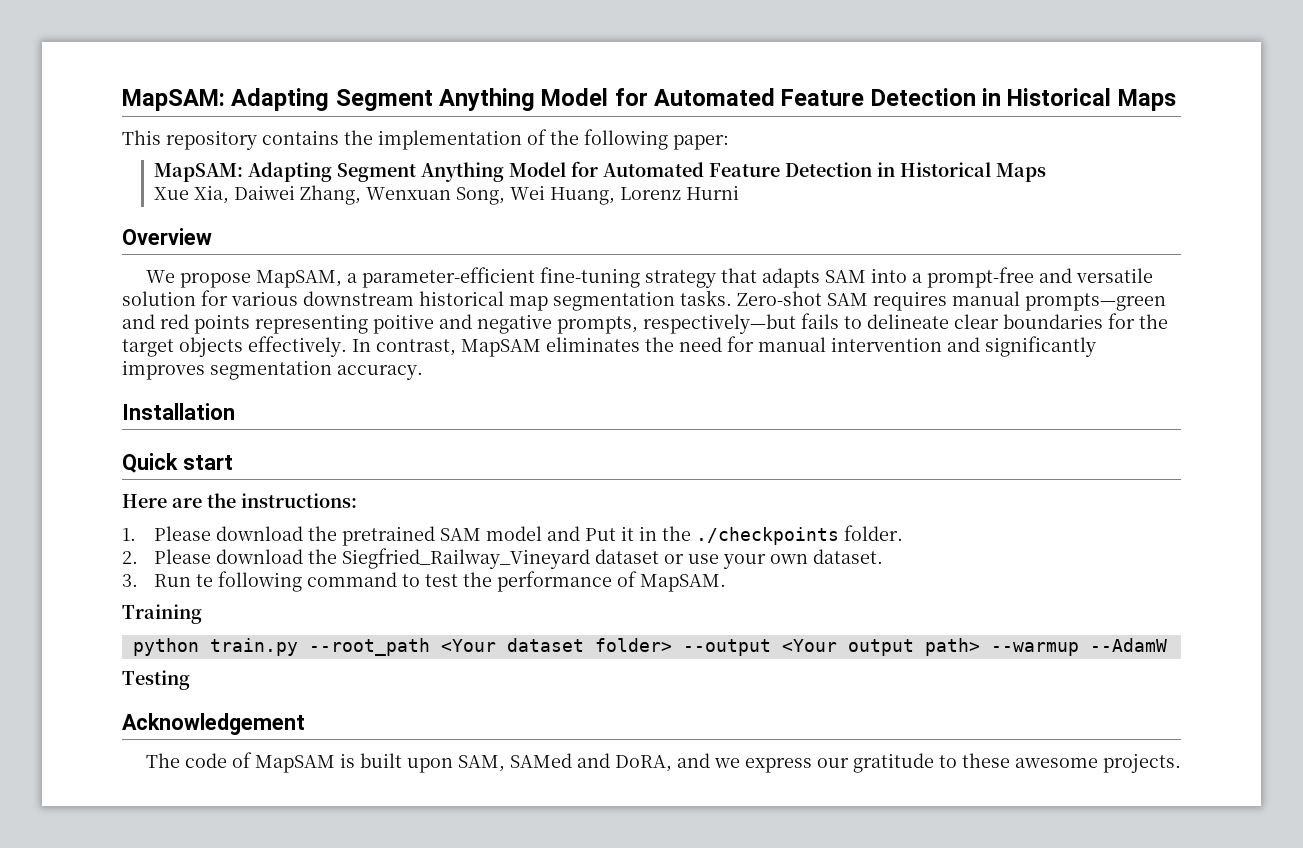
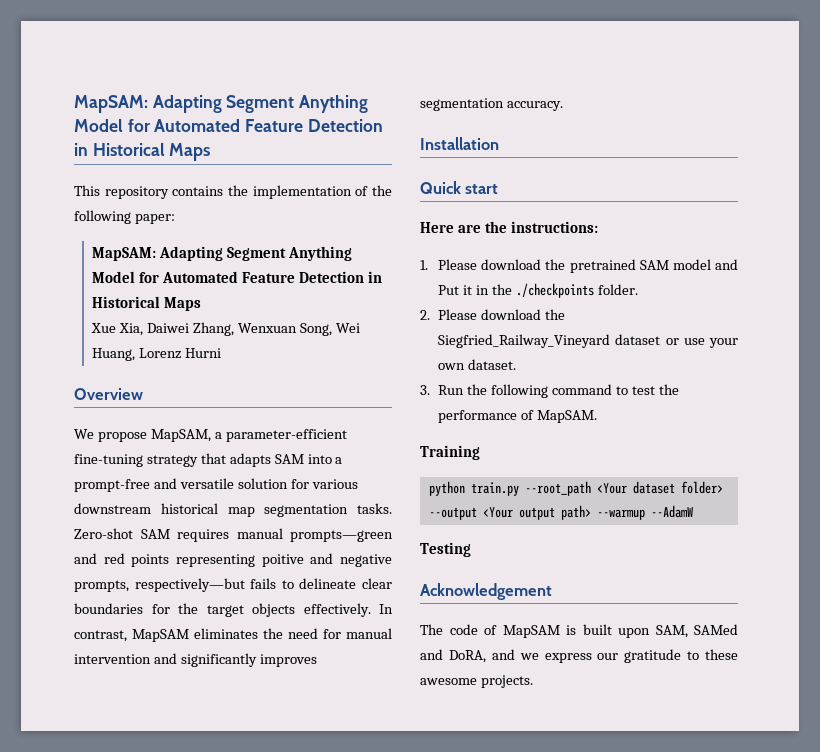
- 3. Run te following command to test the performance of MapSAM.
+ 3. Run the following command to test the performance of MapSAM.

